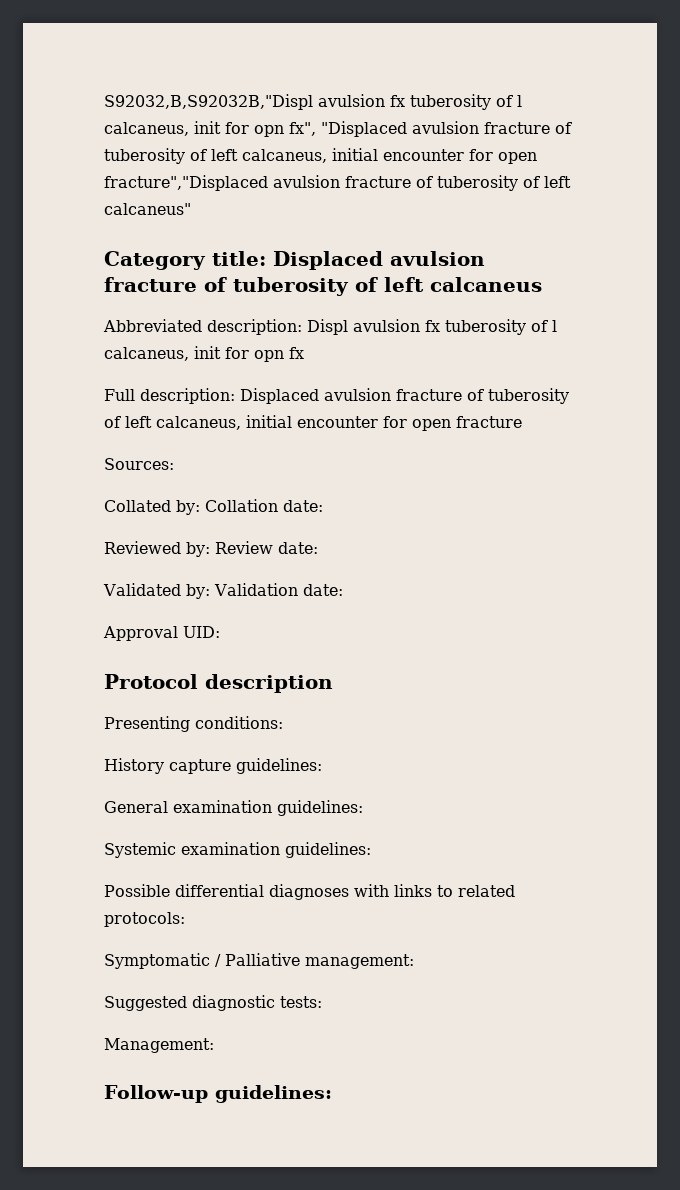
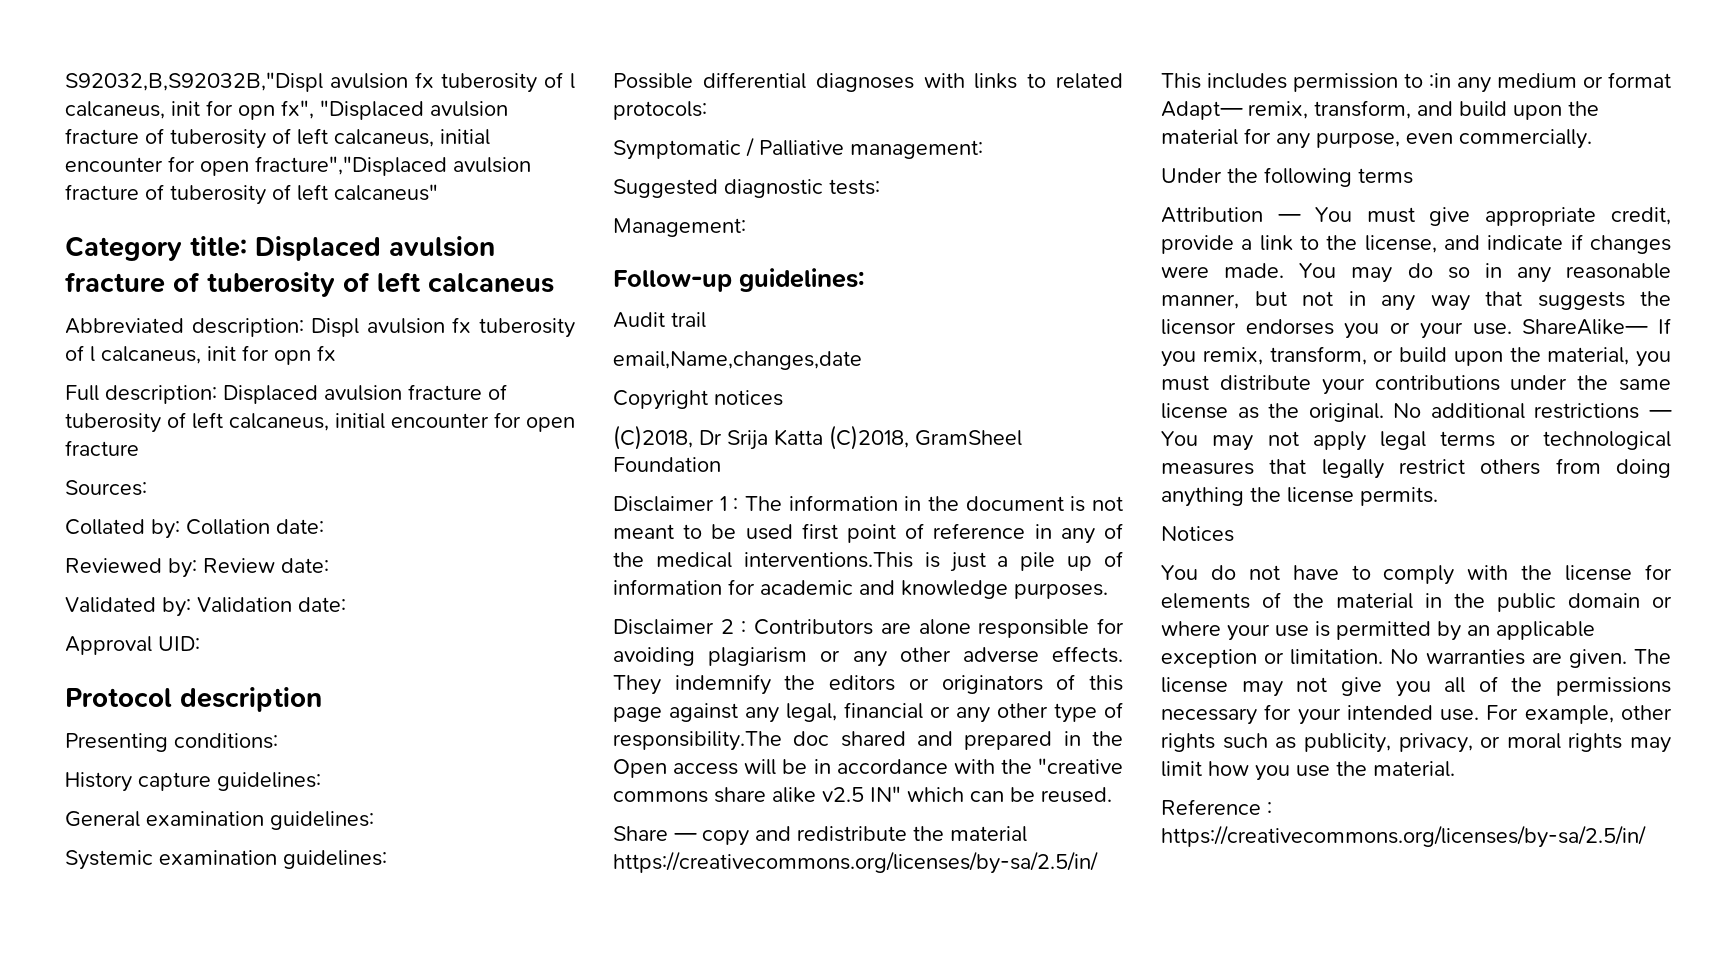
+ Audit trail
+ email,Name,changes,date
+ Copyright notices
+ (C)2018, Dr Srija Katta (C)2018, GramSheel Foundation
+ Disclaimer 1 : The information in the document is not meant to be used first point of reference in any of the medical interventions.This is just a pile up of information for academic and knowledge purposes.
+ Disclaimer 2 : Contributors are alone responsible for avoiding plagiarism or any other adverse effects. They indemnify the editors or originators of this page against any legal, financial or any other type of responsibility.The doc shared and prepared in the Open access will be in accordance with the "creative commons share alike v2.5 IN" which can be reused.
+ Share — copy and redistribute the material https://creativecommons.org/licenses/by-sa/2.5/in/ This includes permission to :in any medium or format Adapt— remix, transform, and build upon the material for any purpose, even commercially.
+ Under the following terms
+ Attribution — You must give appropriate credit, provide a link to the license, and indicate if changes were made. You may do so in any reasonable manner, but not in any way that suggests the licensor endorses you or your use. ShareAlike— If you remix, transform, or build upon the material, you must distribute your contributions under the same license as the original. No additional restrictions — You may not apply legal terms or technological measures that legally restrict others from doing anything the license permits.
+ Notices
+ You do not have to comply with the license for elements of the material in the public domain or where your use is permitted by an applicable exception or limitation. No warranties are given. The license may not give you all of the permissions necessary for your intended use. For example, other rights such as publicity, privacy, or moral rights may limit how you use the material.
+ Reference : https://creativecommons.org/licenses/by-sa/2.5/in/

